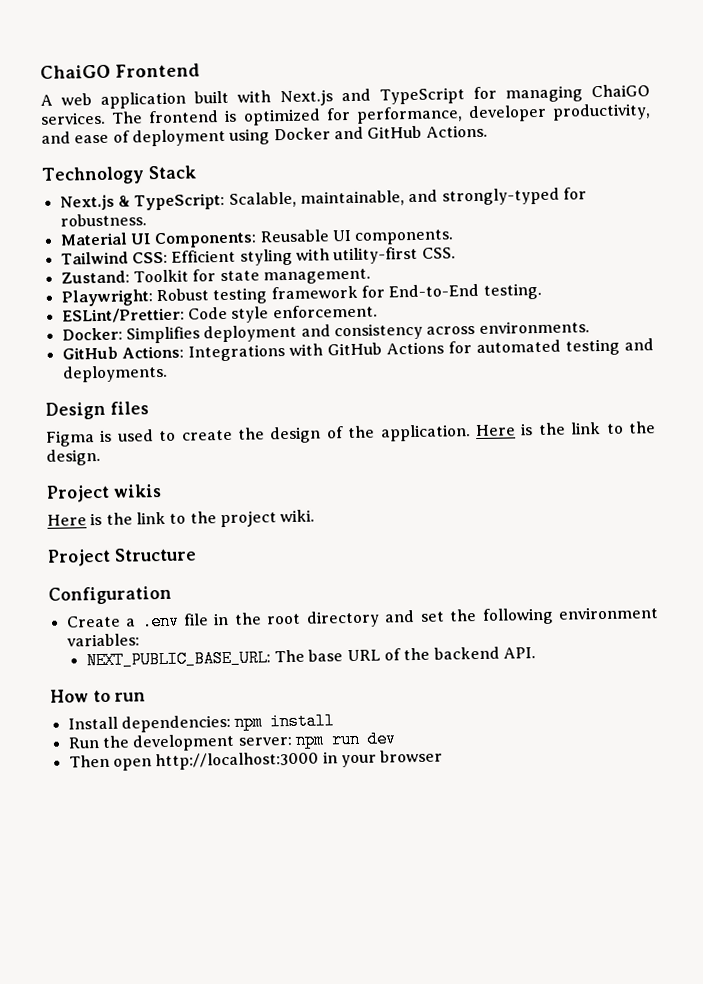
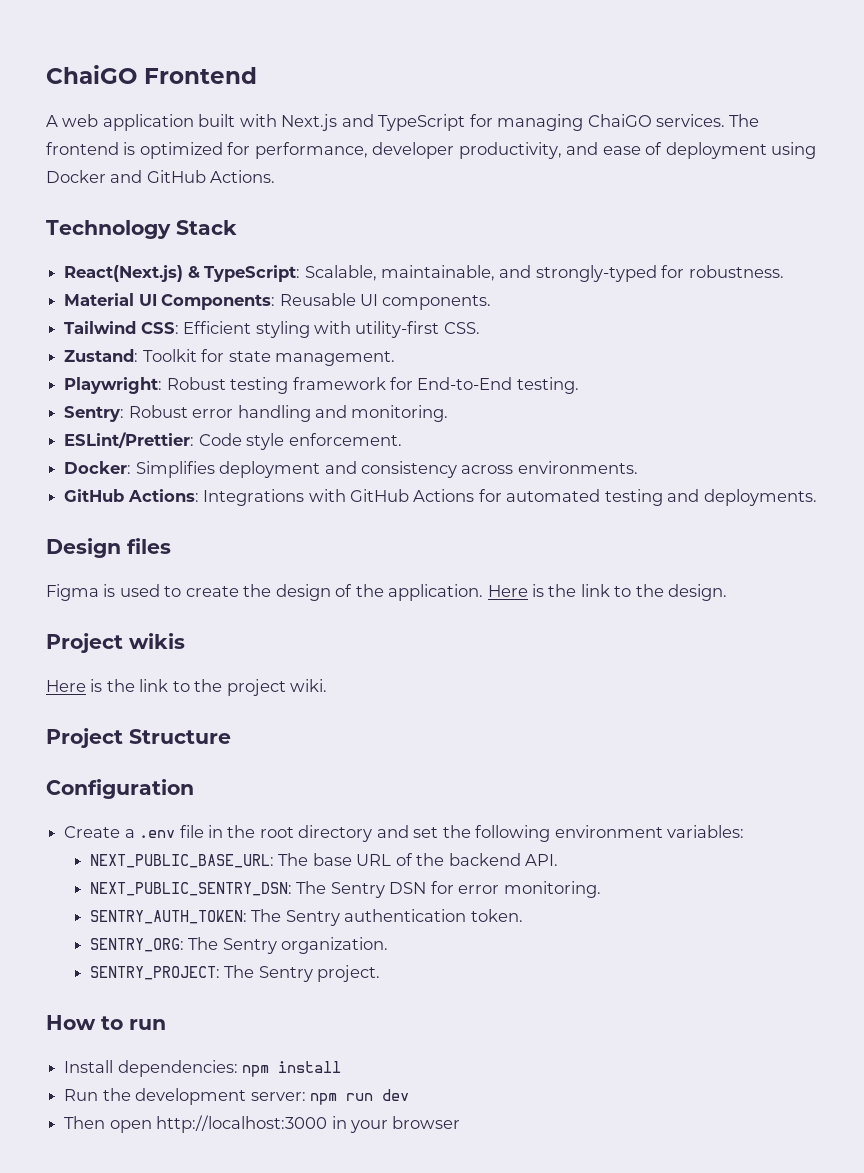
- Next.js & TypeScript: Scalable, maintainable, and strongly-typed for robustness.
+ React(Next.js) & TypeScript: Scalable, maintainable, and strongly-typed for robustness.
+ Sentry: Robust error handling and monitoring.
+ NEXT_PUBLIC_SENTRY_DSN: The Sentry DSN for error monitoring.
+ SENTRY_AUTH_TOKEN: The Sentry authentication token.
+ SENTRY_ORG: The Sentry organization.
+ SENTRY_PROJECT: The Sentry project.

